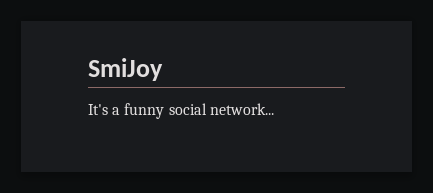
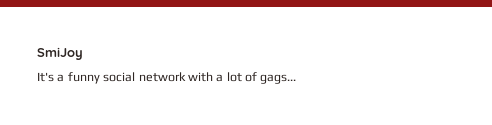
- It's a funny social network...
+ It's a funny social network with a lot of gags...

